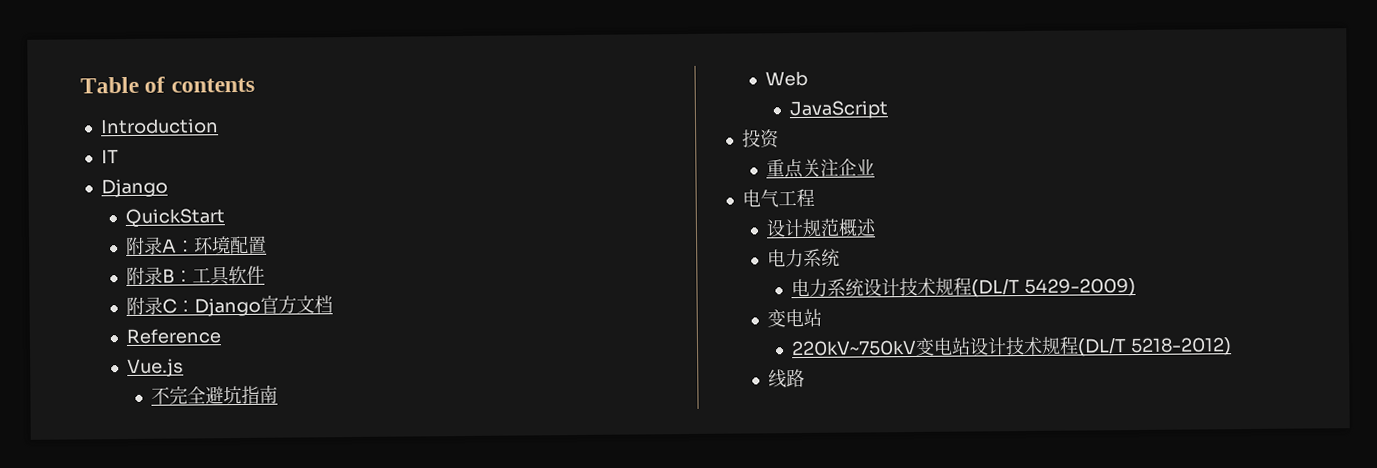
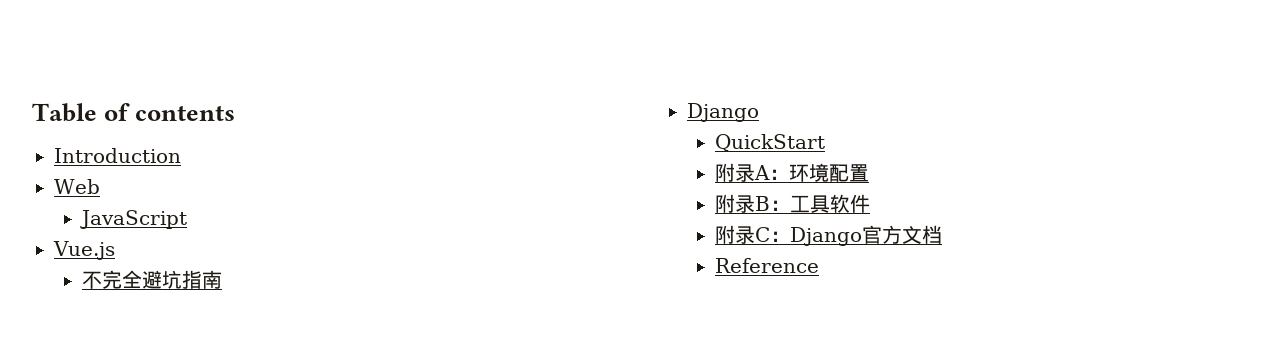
- IT
+ Web
+ JavaScript
+ Vue.js
+ 不完全避坑指南
- Vue.js
- 不完全避坑指南
- Web
- JavaScript
- 投资
- 重点关注企业
- 电气工程
- 设计规范概述
- 电力系统
- 电力系统设计技术规程(DL/T 5429-2009)
- 变电站
- 220kV~750kV变电站设计技术规程(DL/T 5218-2012)
- 线路

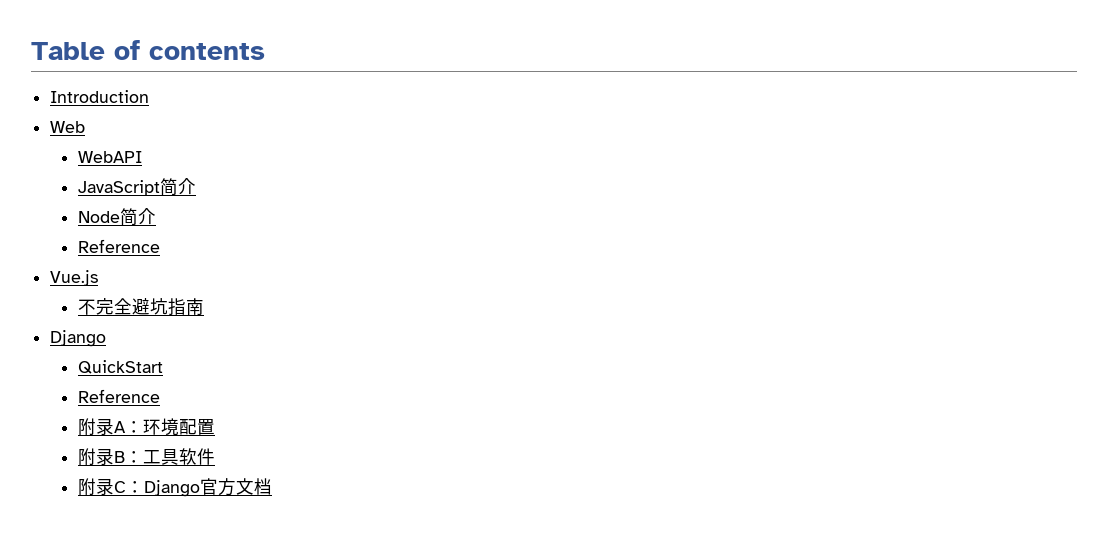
+ WebAPI
- JavaScript
+ JavaScript简介
+ Node简介
+ Reference
  QuickStart
+ Reference
- Reference

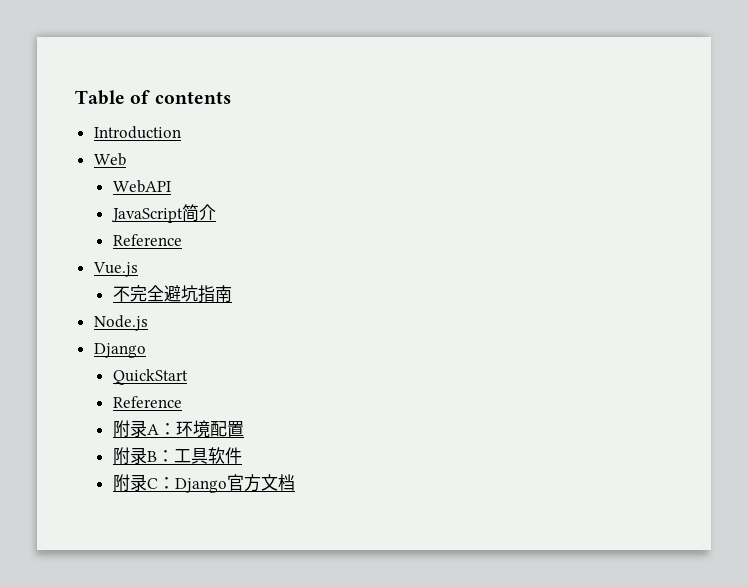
- Node简介
+ Node.js

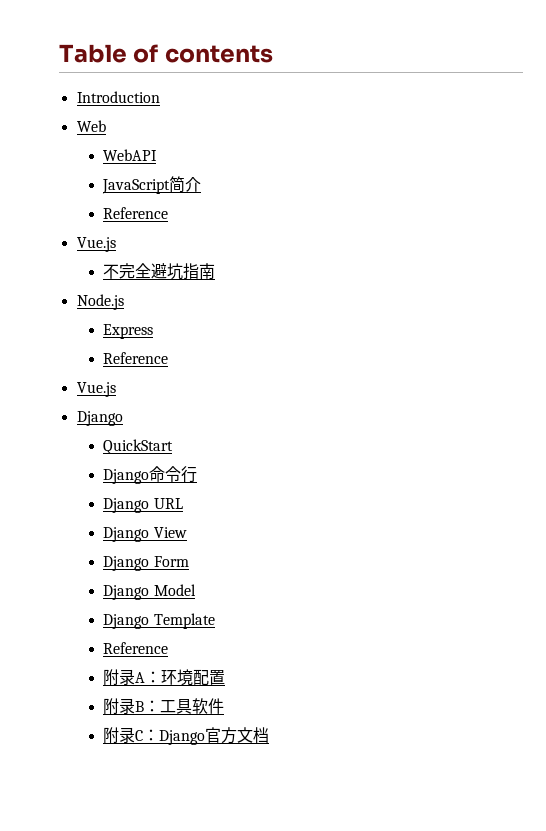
+ Express
+ Reference
+ Vue.js
+ Django命令行
+ Django URL
+ Django View
+ Django Form
+ Django Model
+ Django Template

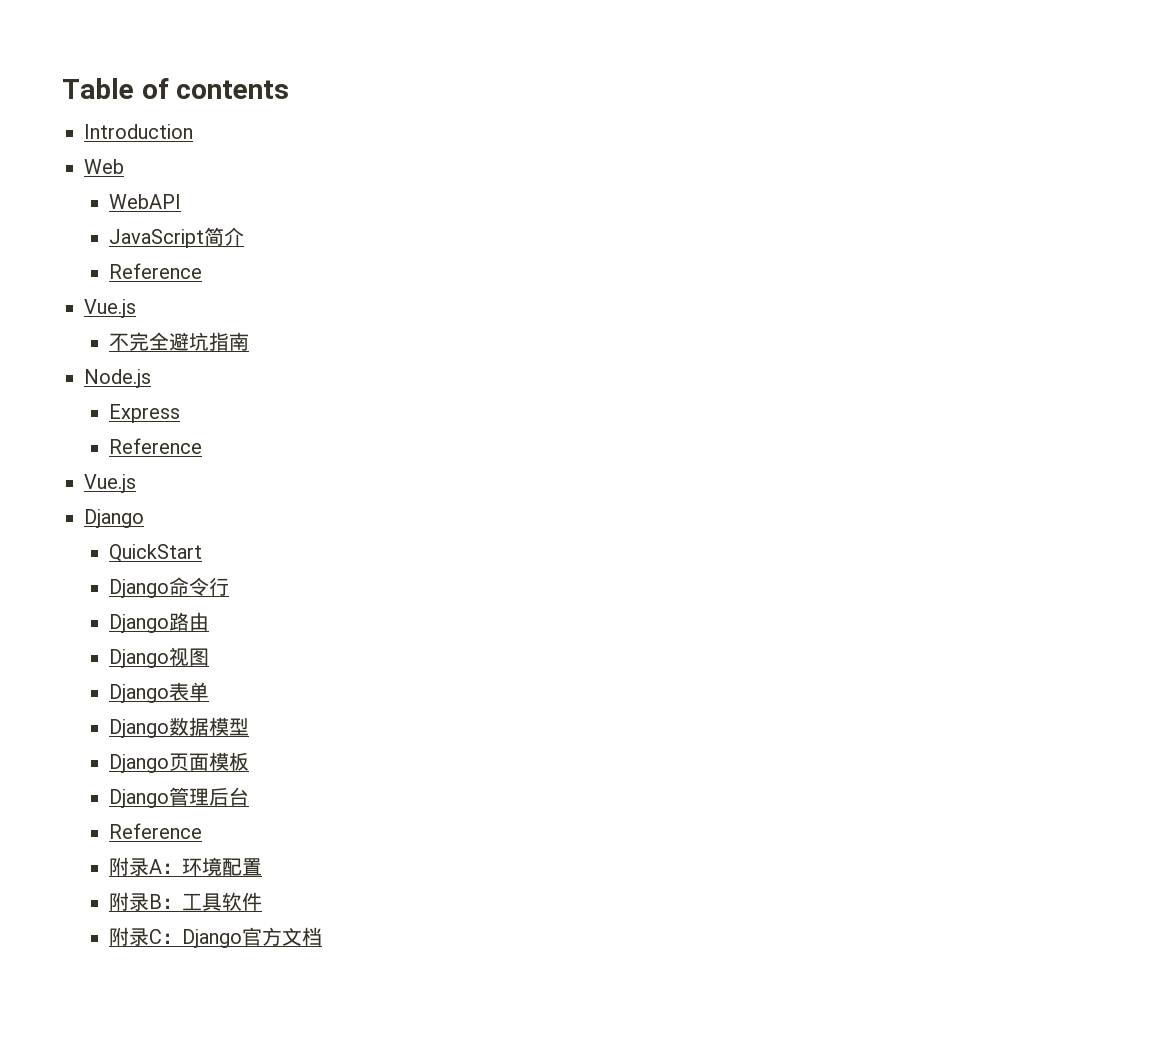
- Django URL
- Django View
- Django Form
- Django Model
- Django Template
+ Django路由
+ Django视图
+ Django表单
+ Django数据模型
+ Django页面模板
+ Django管理后台

